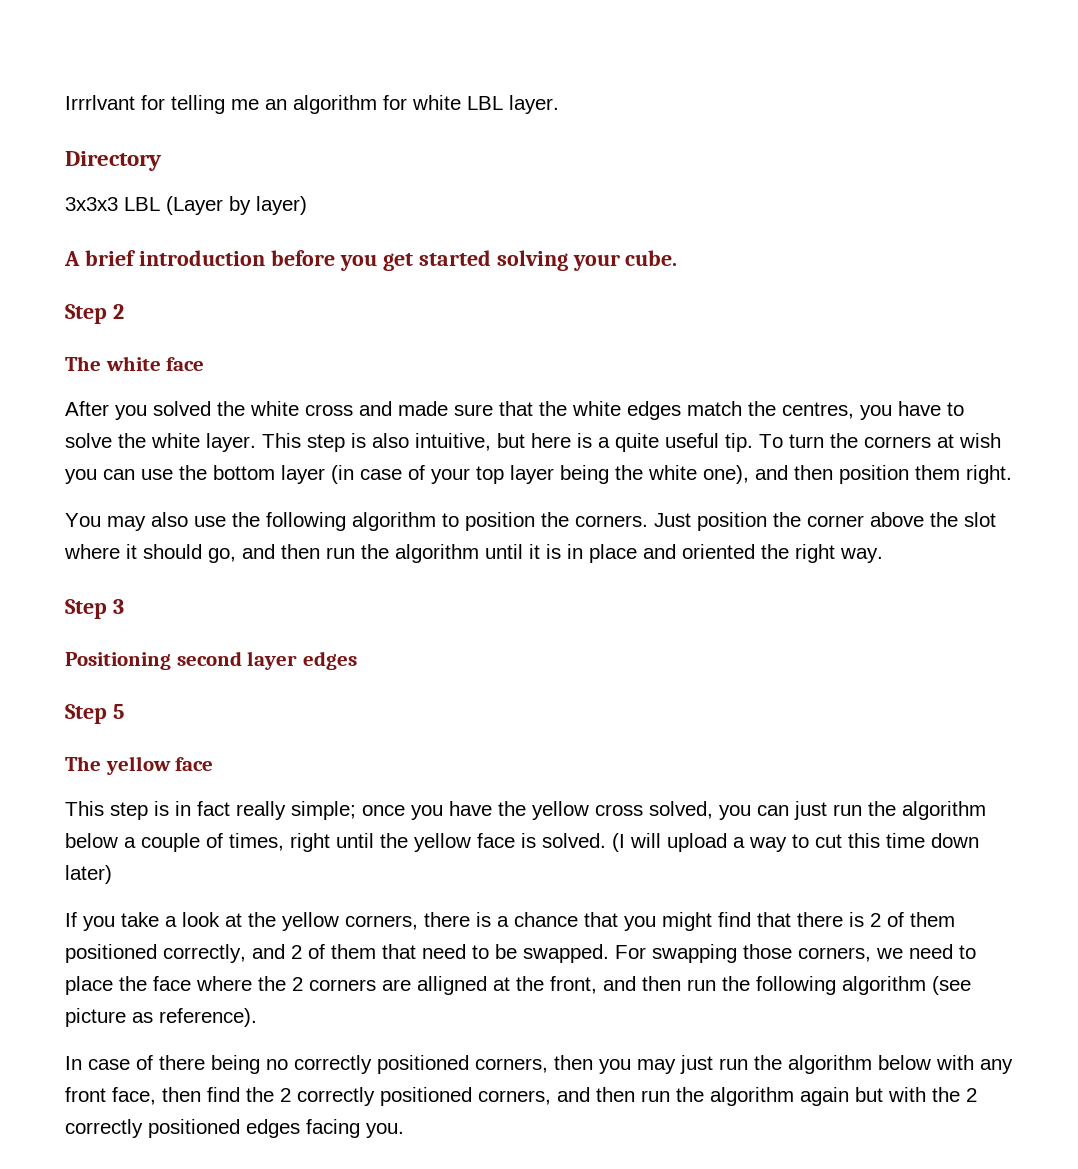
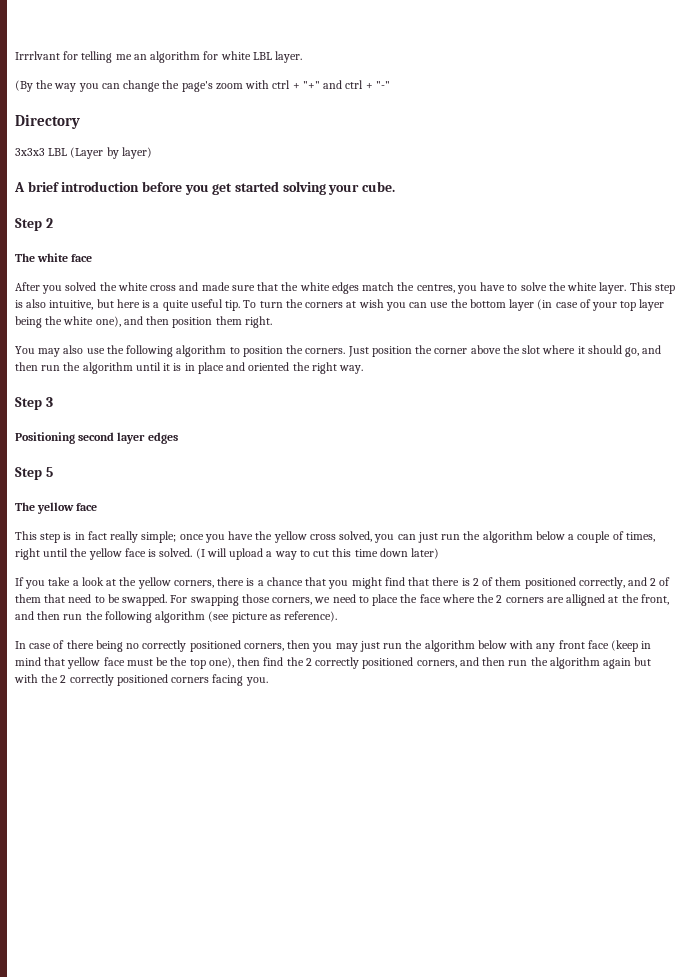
+ (By the way you can change the page's zoom with ctrl + "+" and ctrl + "-"
- In case of there being no correctly positioned corners, then you may just run the algorithm below with any front face, then find the 2 correctly positioned corners, and then run the algorithm again but with the 2 correctly positioned edges facing you.
+ In case of there being no correctly positioned corners, then you may just run the algorithm below with any front face (keep in mind that yellow face must be the top one), then find the 2 correctly positioned corners, and then run the algorithm again but with the 2 correctly positioned corners facing you.

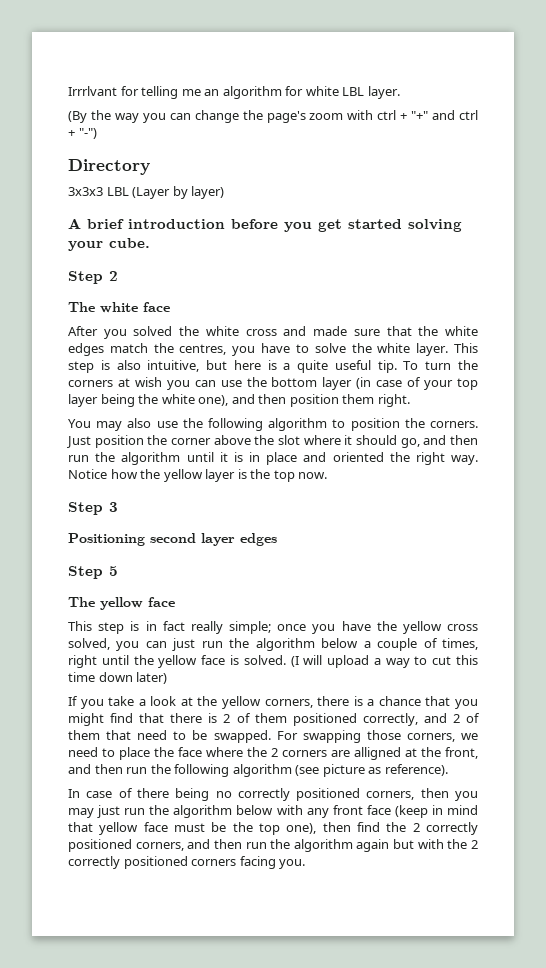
- (By the way you can change the page's zoom with ctrl + "+" and ctrl + "-"
+ (By the way you can change the page's zoom with ctrl + "+" and ctrl + "-")
+ Notice how the yellow layer is the top now.

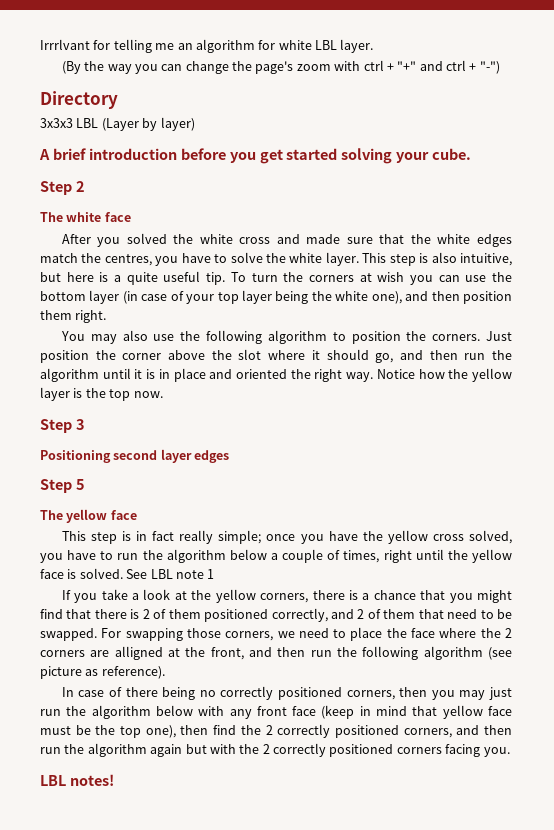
- This step is in fact really simple; once you have the yellow cross solved, you can just run the algorithm below a couple of times, right until the yellow face is solved.
+ This step is in fact really simple; once you have the yellow cross solved, you have to run the algorithm below a couple of times, right until the yellow face is solved.
- (I will upload a way to cut this time down later)
+ See LBL note 1
+ LBL notes!

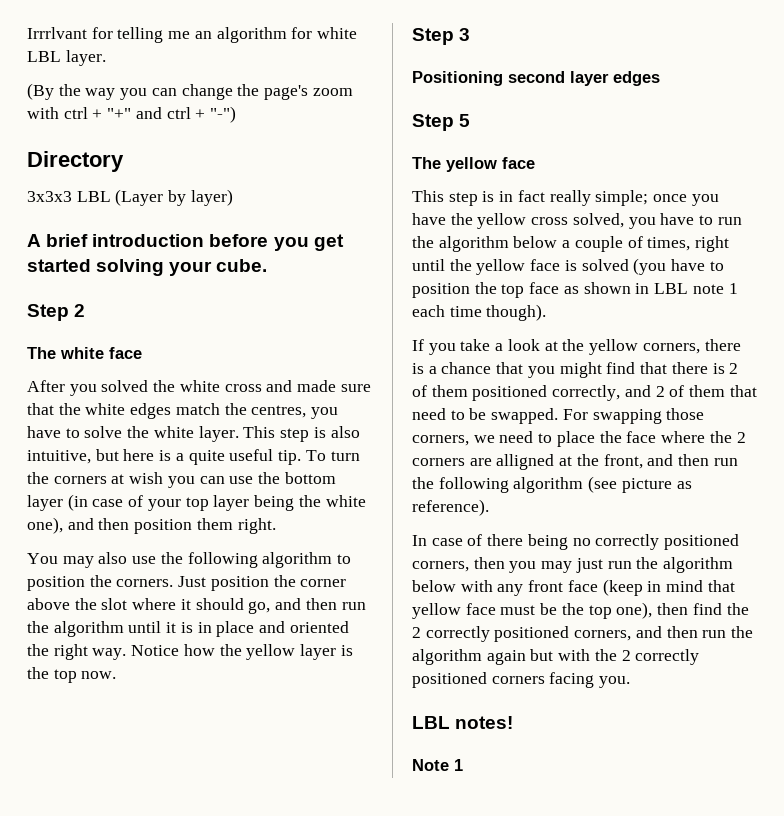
- This step is in fact really simple; once you have the yellow cross solved, you have to run the algorithm below a couple of times, right until the yellow face is solved. See LBL note 1
+ This step is in fact really simple; once you have the yellow cross solved, you have to run the algorithm below a couple of times, right until the yellow face is solved (you have to position the top face as shown in LBL note 1 each time though).
+ Note 1

